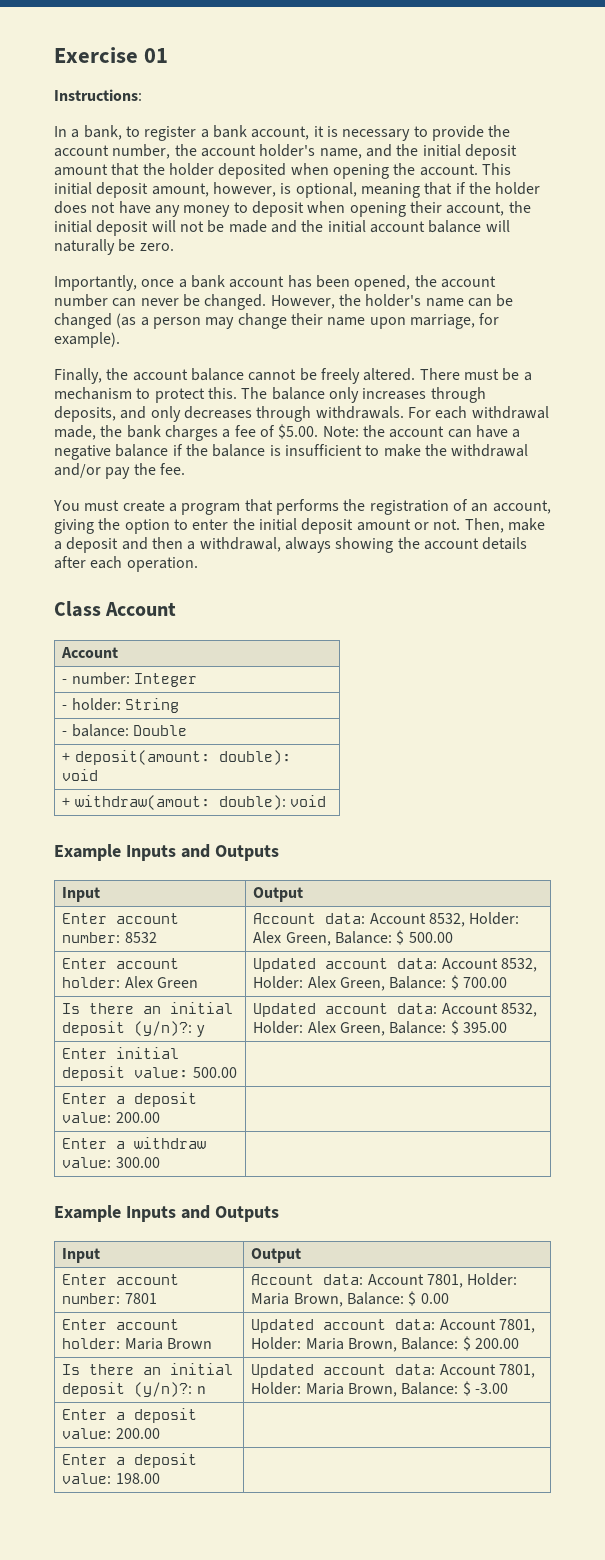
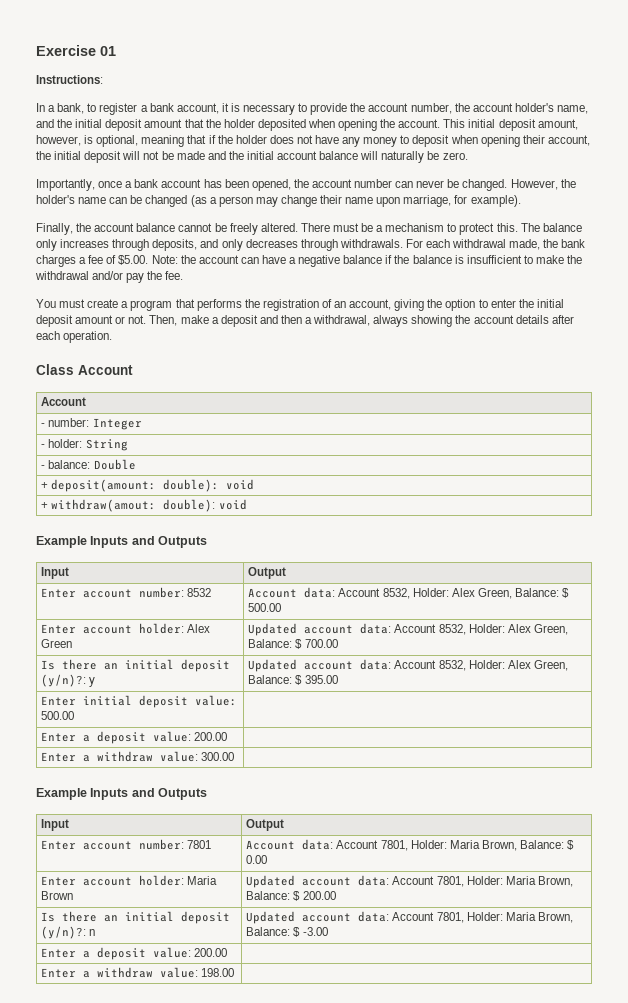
- Enter a deposit value: 198.00 |
+ Enter a withdraw value: 198.00 |

